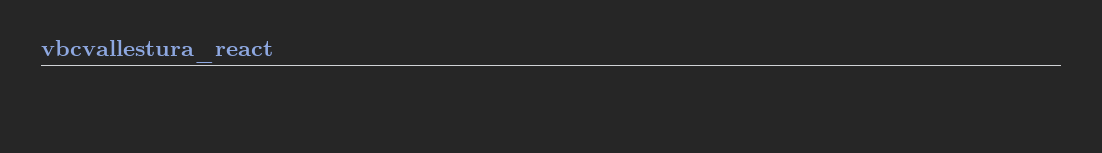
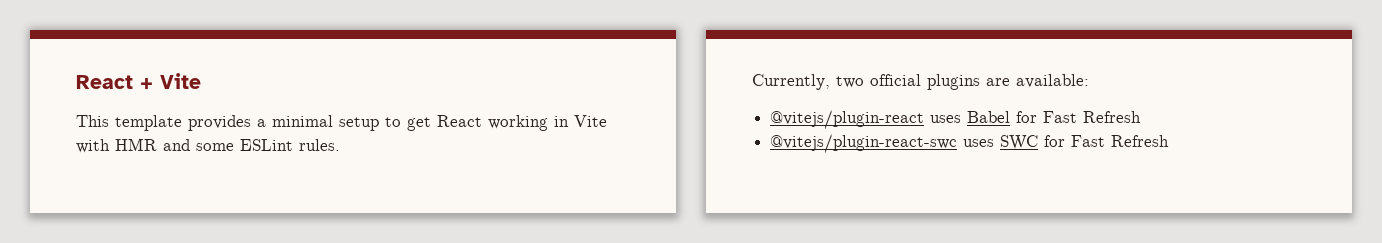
- vbcvallestura_react
+ React + Vite
+ This template provides a minimal setup to get React working in Vite with HMR and some ESLint rules.
+ Currently, two official plugins are available:
+ @vitejs/plugin-react uses Babel for Fast Refresh
+ @vitejs/plugin-react-swc uses SWC for Fast Refresh

